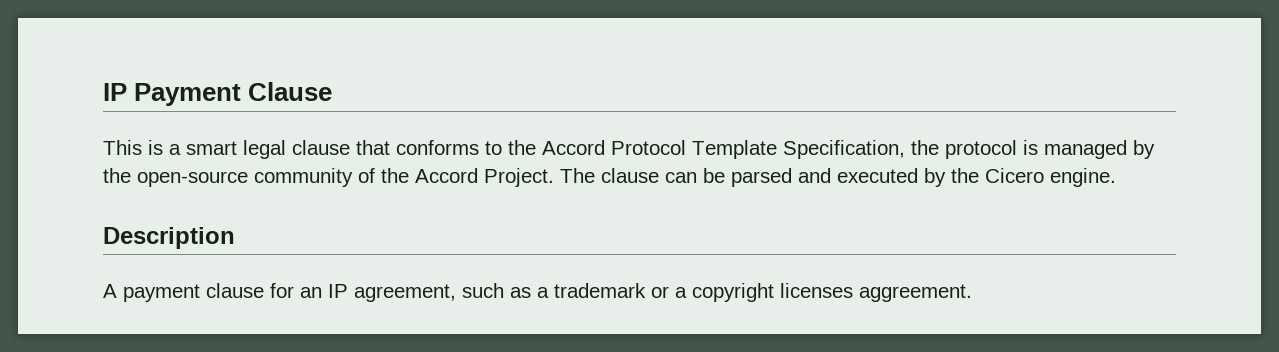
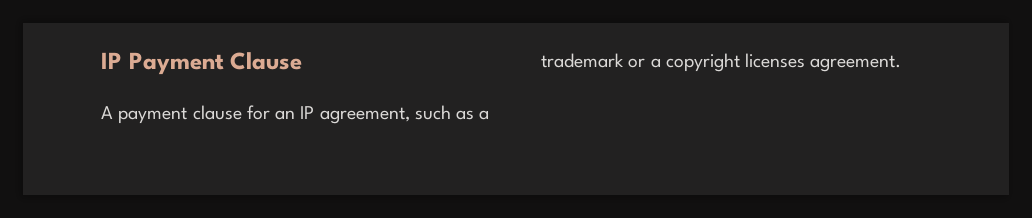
- This is a smart legal clause that conforms to the Accord Protocol Template Specification, the protocol is managed by the open-source community of the Accord Project. The clause can be parsed and executed by the Cicero engine.
- Description
- A payment clause for an IP agreement, such as a trademark or a copyright licenses aggreement.
+ A payment clause for an IP agreement, such as a trademark or a copyright licenses agreement.

